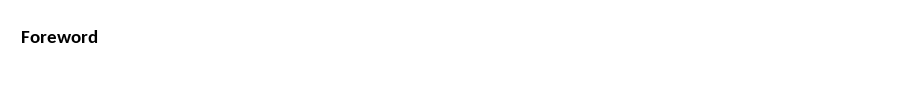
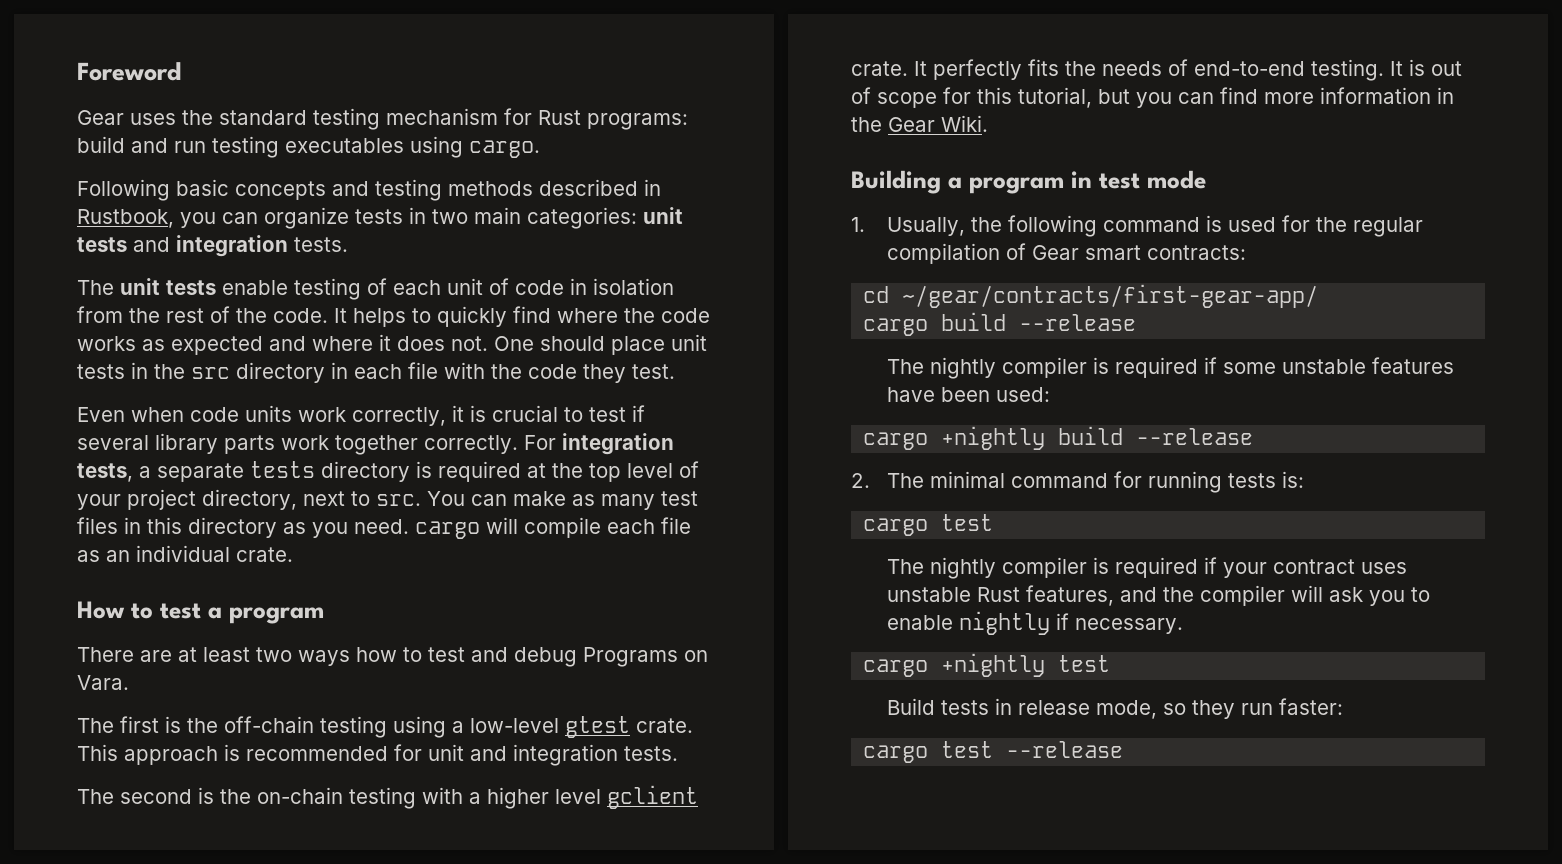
+ Gear uses the standard testing mechanism for Rust programs: build and run testing executables using cargo.
+ Following basic concepts and testing methods described in Rustbook, you can organize tests in two main categories: unit tests and integration tests.
+ The unit tests enable testing of each unit of code in isolation from the rest of the code. It helps to quickly find where the code works as expected and where it does not. One should place unit tests in the src directory in each file with the code they test.
+ Even when code units work correctly, it is crucial to test if several library parts work together correctly. For integration tests, a separate tests directory is required at the top level of your project directory, next to src. You can make as many test files in this directory as you need. cargo will compile each file as an individual crate.
+ How to test a program
+ There are at least two ways how to test and debug Programs on Vara.
+ The first is the off-chain testing using a low-level gtest crate. This approach is recommended for unit and integration tests.
+ The second is the on-chain testing with a higher level gclient crate. It perfectly fits the needs of end-to-end testing. It is out of scope for this tutorial, but you can find more information in the Gear Wiki.
+ Building a program in test mode
+ 1. Usually, the following command is used for the regular compilation of Gear smart contracts:
+ cd ~/gear/contracts/first-gear-app/
+ cargo build --release
+ The nightly compiler is required if some unstable features have been used:
+ cargo +nightly build --release
+ 2. The minimal command for running tests is:
+ cargo test
+ The nightly compiler is required if your contract uses unstable Rust features, and the compiler will ask you to enable nightly if necessary.
+ cargo +nightly test
+ Build tests in release mode, so they run faster:
+ cargo test --release

